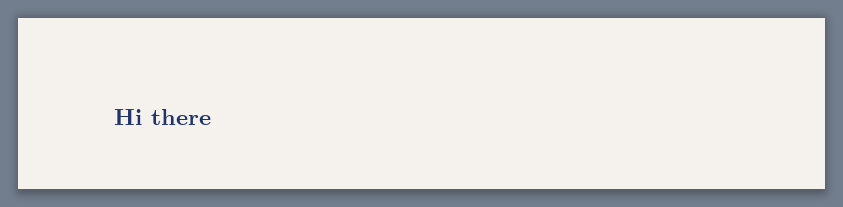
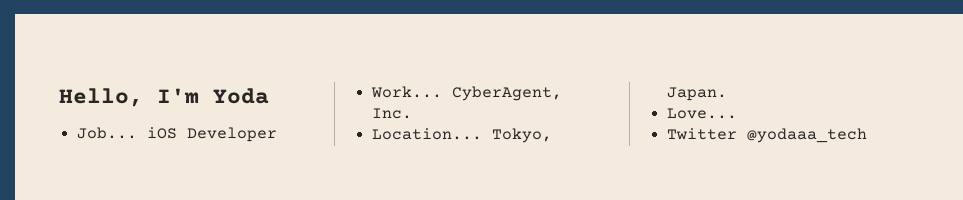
- Hi there
+ Hello, I'm Yoda
+ Job... iOS Developer
+ Work... CyberAgent, Inc.
+ Location... Tokyo, Japan.
+ Love...
+ Twitter @yodaaa_tech

